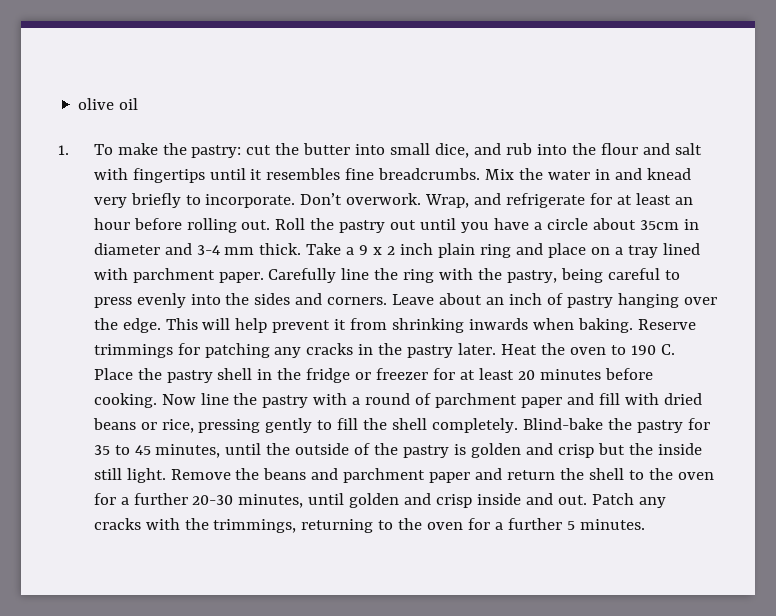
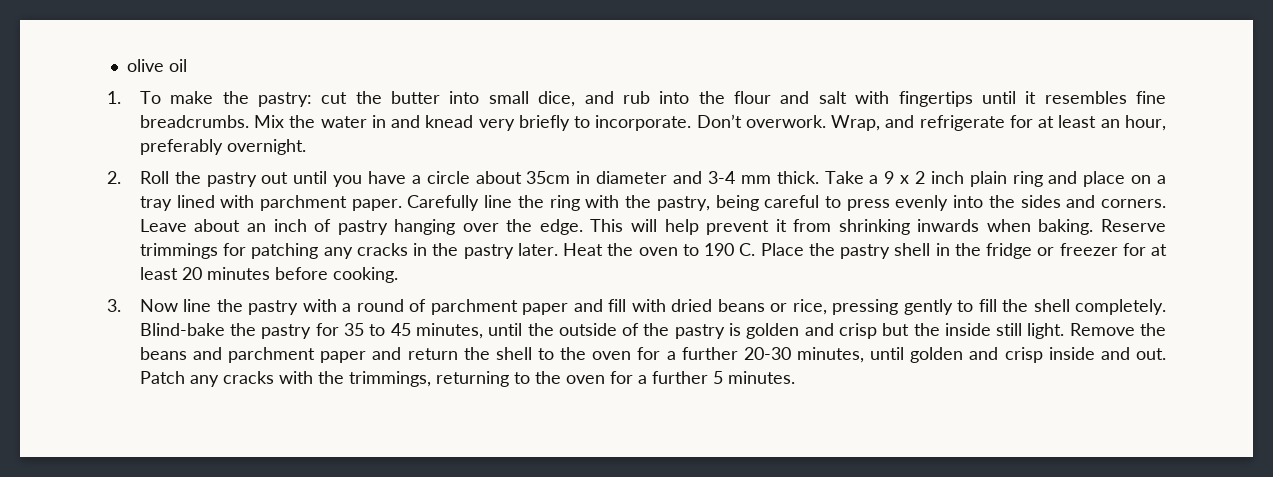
- Wrap, and refrigerate for at least an hour before rolling out. Roll the pastry out until you have a circle about 35cm in diameter and 3-4 mm thick.
+ Wrap, and refrigerate for at least an hour, preferably overnight.
+ 2. Roll the pastry out until you have a circle about 35cm in diameter and 3-4 mm thick.
- Heat the oven to 190 C. Place the pastry shell in the fridge or freezer for at least 20 minutes before cooking. Now line the pastry with a round of parchment paper and fill with dried beans or rice, pressing gently to fill the shell completely.
+ Heat the oven to 190 C. Place the pastry shell in the fridge or freezer for at least 20 minutes before cooking.
+ 3. Now line the pastry with a round of parchment paper and fill with dried beans or rice, pressing gently to fill the shell completely.

